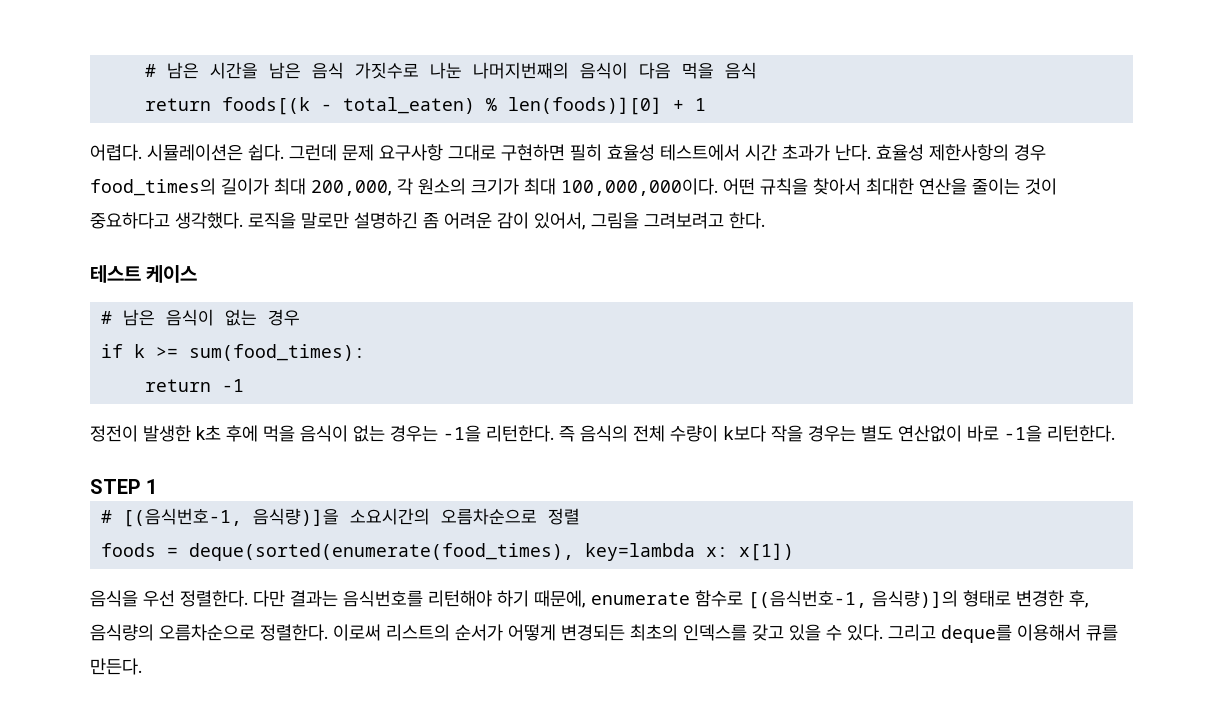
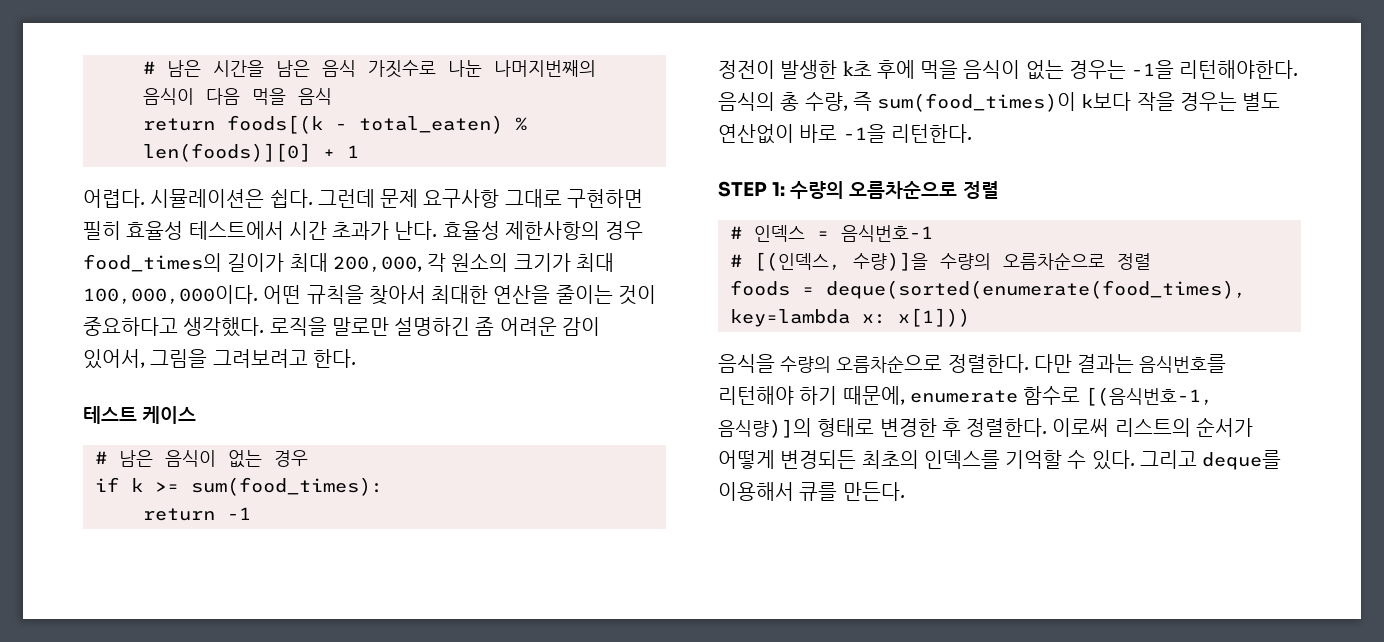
- 정전이 발생한 k초 후에 먹을 음식이 없는 경우는 -1을 리턴한다. 즉 음식의 전체 수량이 k보다 작을 경우는 별도 연산없이 바로 -1을 리턴한다.
+ 정전이 발생한 k초 후에 먹을 음식이 없는 경우는 -1을 리턴해야한다. 음식의 총 수량, 즉 sum(food_times)이 k보다 작을 경우는 별도 연산없이 바로 -1을 리턴한다.
- STEP 1
- # [(음식번호-1, 음식량)]을 소요시간의 오름차순으로 정렬
+ STEP 1: 수량의 오름차순으로 정렬
+ # 인덱스 = 음식번호-1
+ # [(인덱스, 수량)]을 수량의 오름차순으로 정렬
- foods = deque(sorted(enumerate(food_times), key=lambda x: x[1])
+ foods = deque(sorted(enumerate(food_times), key=lambda x: x[1]))
- 음식을 우선 정렬한다.
+ 음식을 수량의 오름차순으로 정렬한다.
- 다만 결과는 음식번호를 리턴해야 하기 때문에, enumerate 함수로 [(음식번호-1, 음식량)]의 형태로 변경한 후, 음식량의 오름차순으로 정렬한다.
+ 다만 결과는 음식번호를 리턴해야 하기 때문에, enumerate 함수로 [(음식번호-1, 음식량)]의 형태로 변경한 후 정렬한다.
- 이로써 리스트의 순서가 어떻게 변경되든 최초의 인덱스를 갖고 있을 수 있다.
+ 이로써 리스트의 순서가 어떻게 변경되든 최초의 인덱스를 기억할 수 있다.

